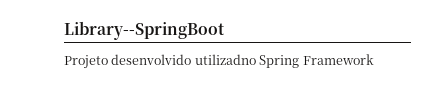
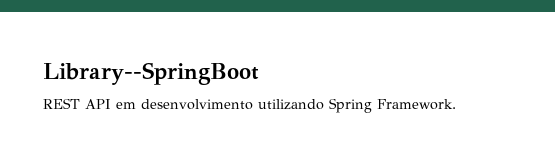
- Projeto desenvolvido utilizadno Spring Framework
+ REST API em desenvolvimento utilizando Spring Framework.

